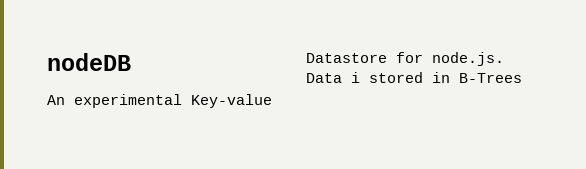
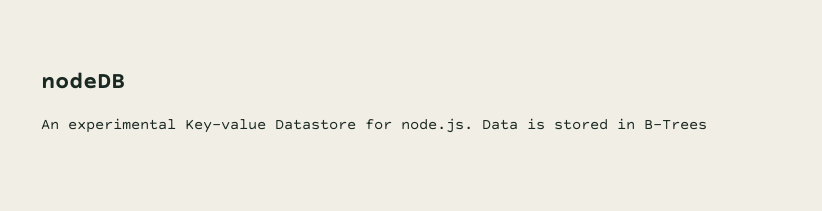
- An experimental Key-value Datastore for node.js. Data i stored in B-Trees
+ An experimental Key-value Datastore for node.js. Data is stored in B-Trees

